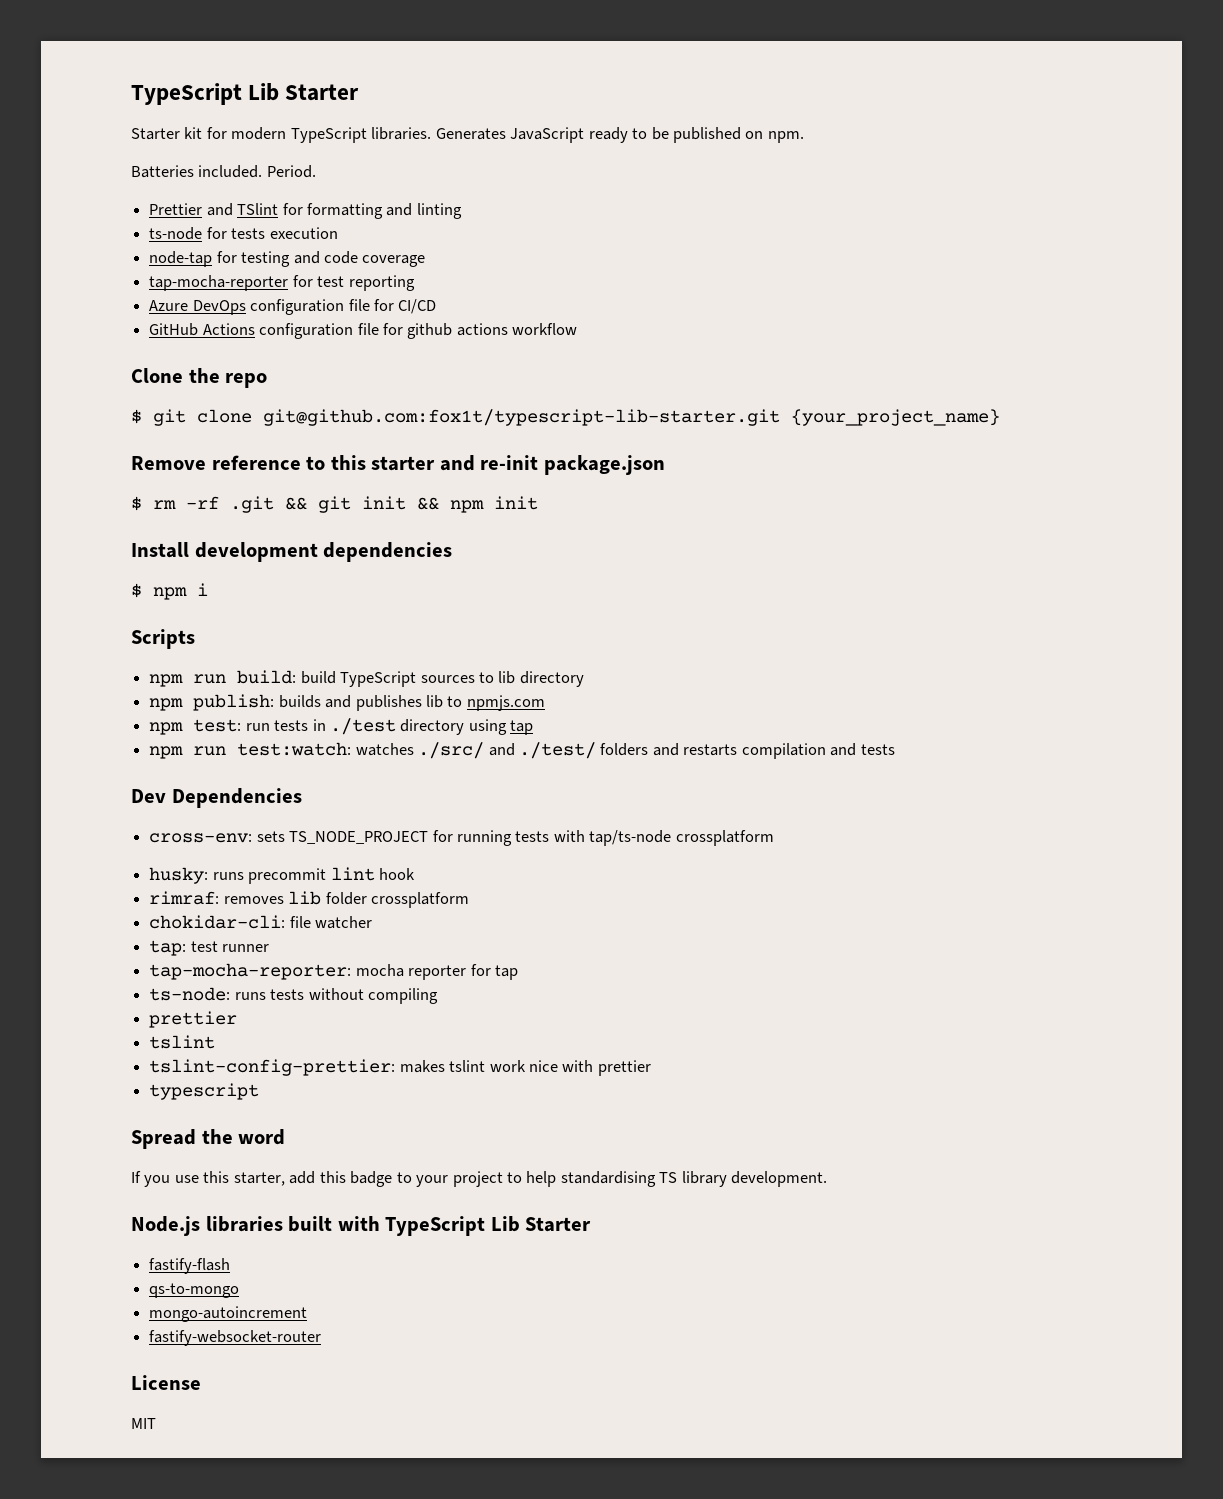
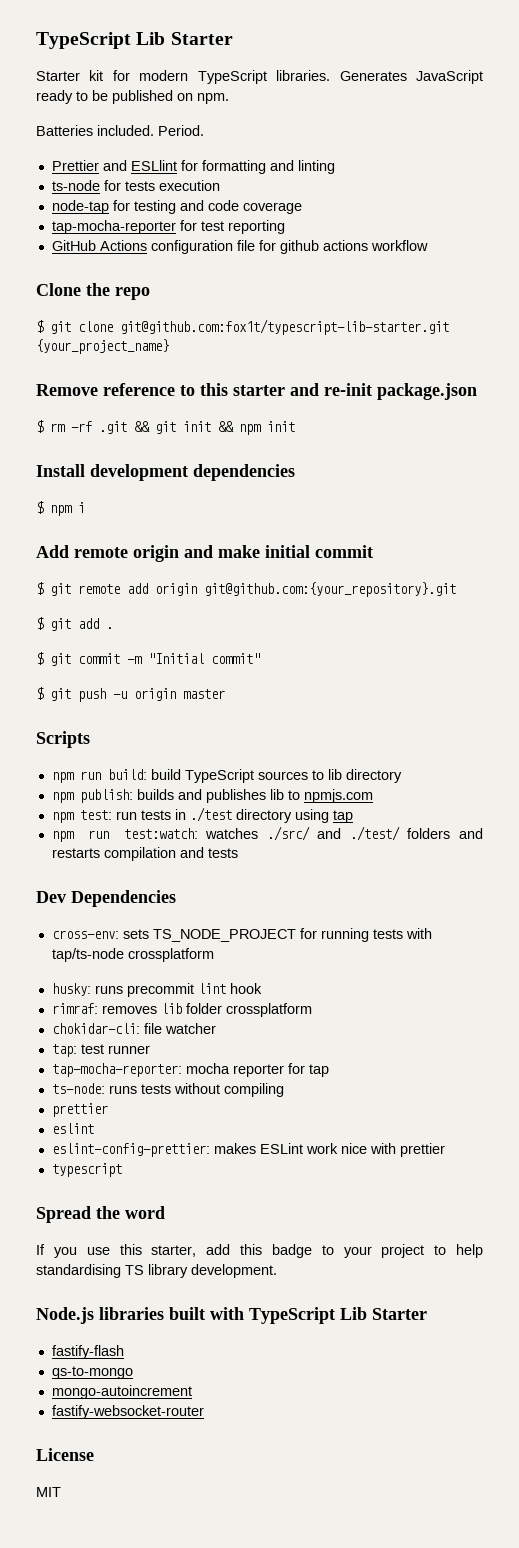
- Prettier and TSlint for formatting and linting
+ Prettier and ESLlint for formatting and linting
- Azure DevOps configuration file for CI/CD
+ Add remote origin and make initial commit
+ $ git remote add origin git@github.com:{your_repository}.git
+ $ git add .
+ $ git commit -m "Initial commit"
+ $ git push -u origin master
  ts-node: runs tests without compiling
  prettier
- tslint
- tslint-config-prettier: makes tslint work nice with prettier
+ eslint
+ eslint-config-prettier: makes ESLint work nice with prettier

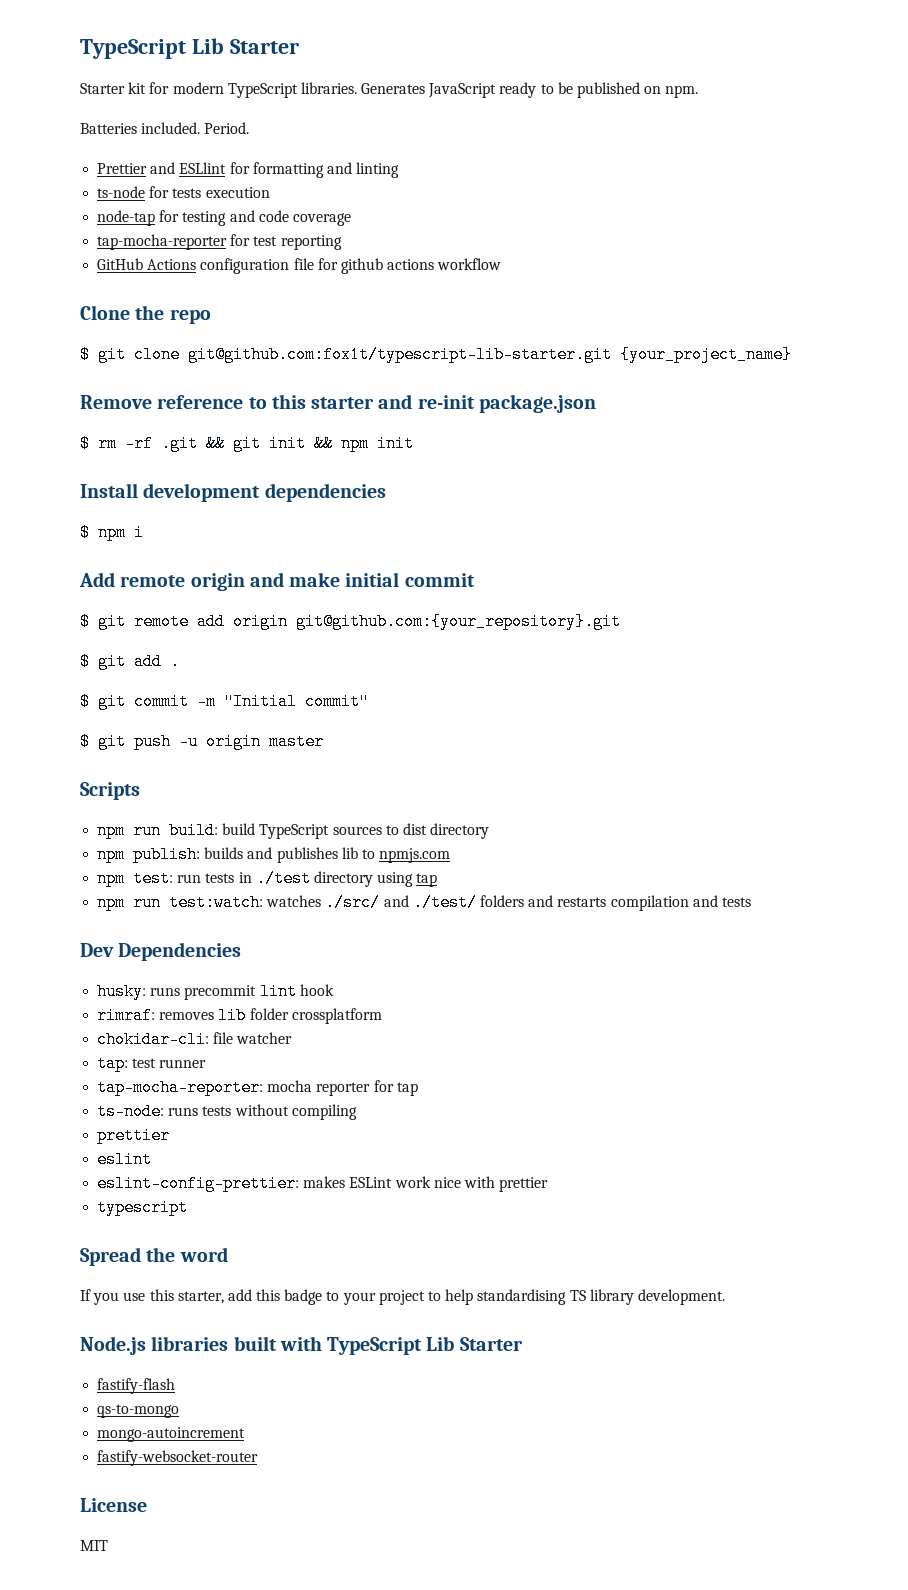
- npm run build: build TypeScript sources to lib directory
+ npm run build: build TypeScript sources to dist directory
- cross-env: sets TS_NODE_PROJECT for running tests with tap/ts-node crossplatform

